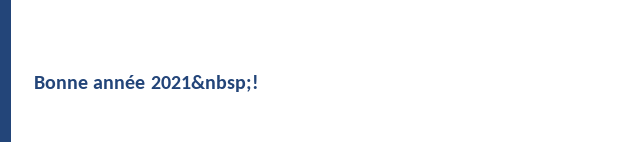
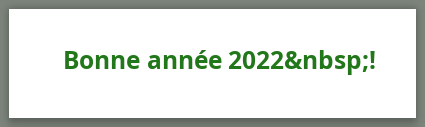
- Bonne année 2021&nbsp;!
+ Bonne année 2022&nbsp;!

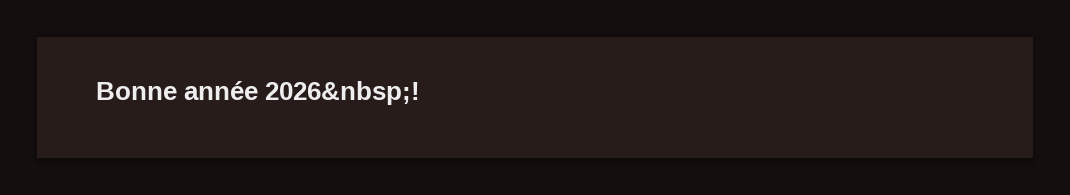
- Bonne année 2022&nbsp;!
+ Bonne année 2026&nbsp;!

